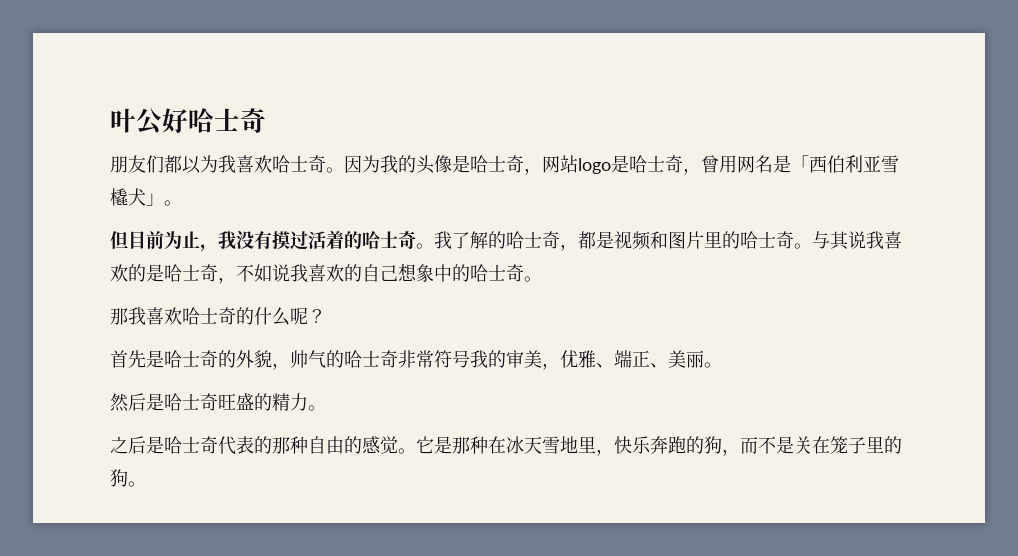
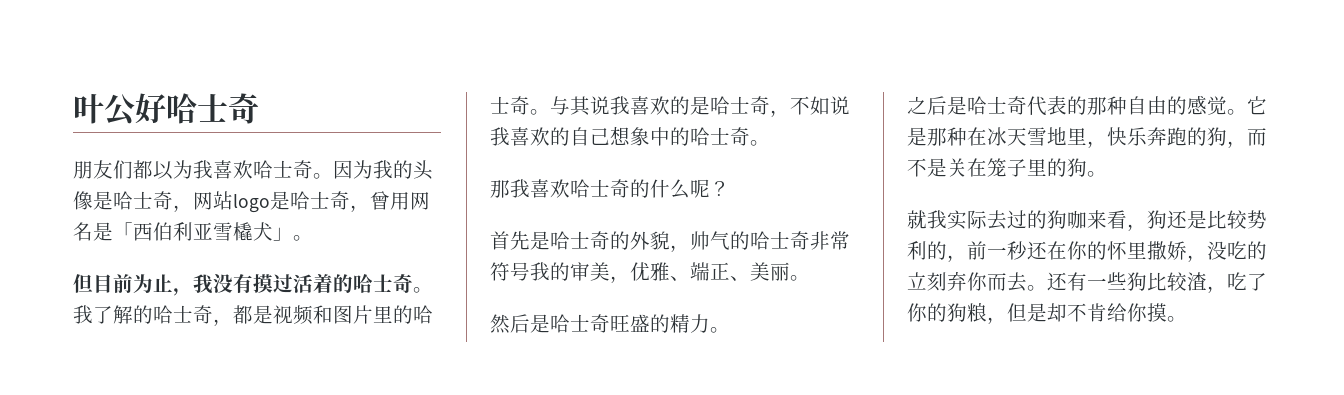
+ 就我实际去过的狗咖来看，狗还是比较势利的，前一秒还在你的怀里撒娇，没吃的立刻弃你而去。还有一些狗比较渣，吃了你的狗粮，但是却不肯给你摸。

